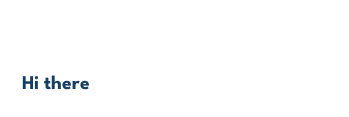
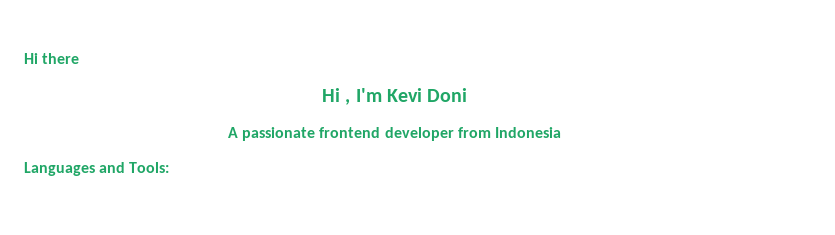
+ Hi , I'm Kevi Doni
+ A passionate frontend developer from Indonesia
+ Languages and Tools:

